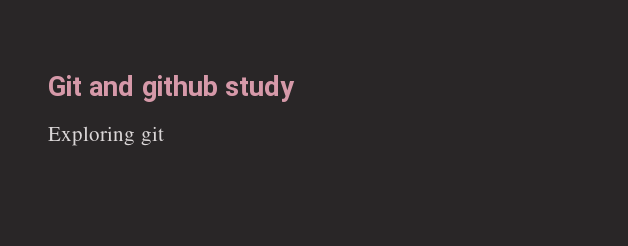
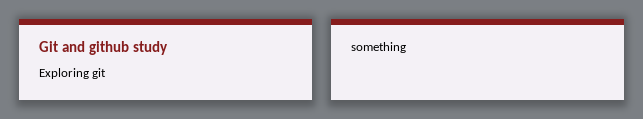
+ something

